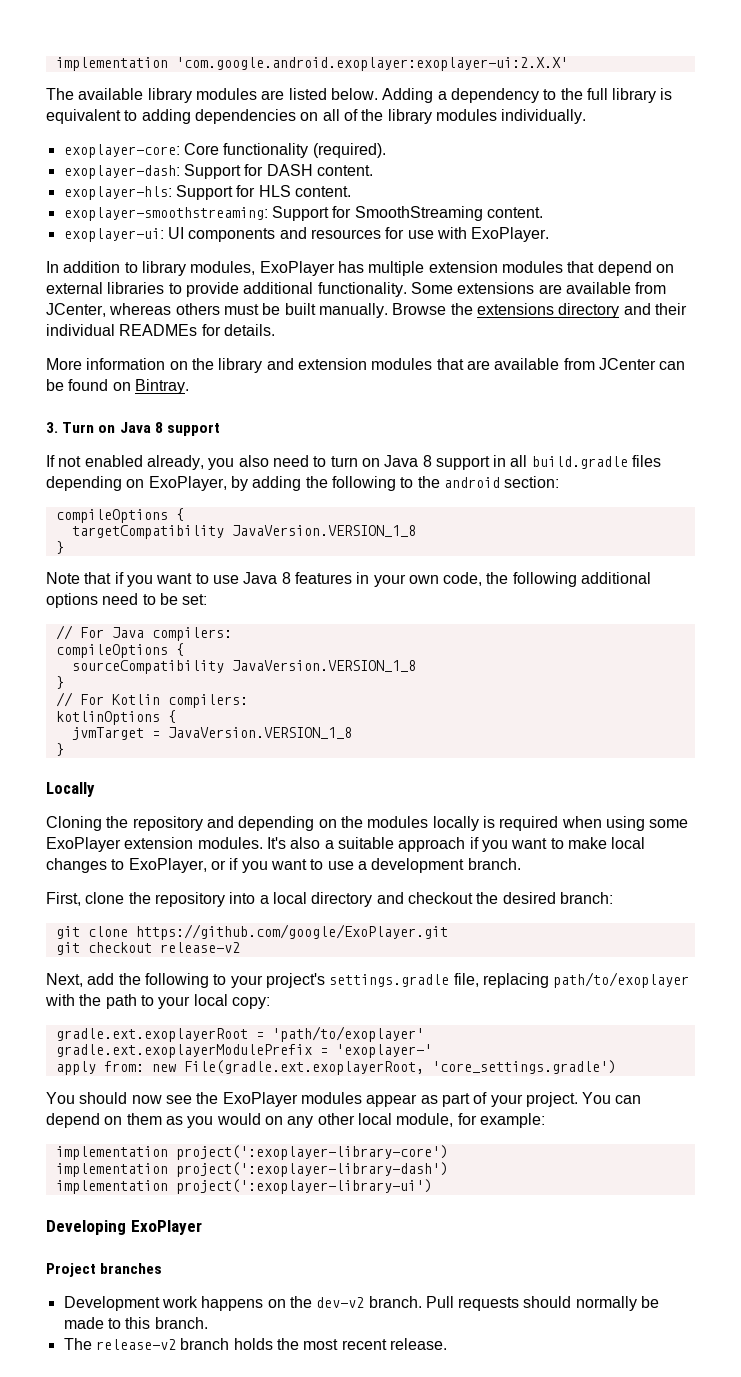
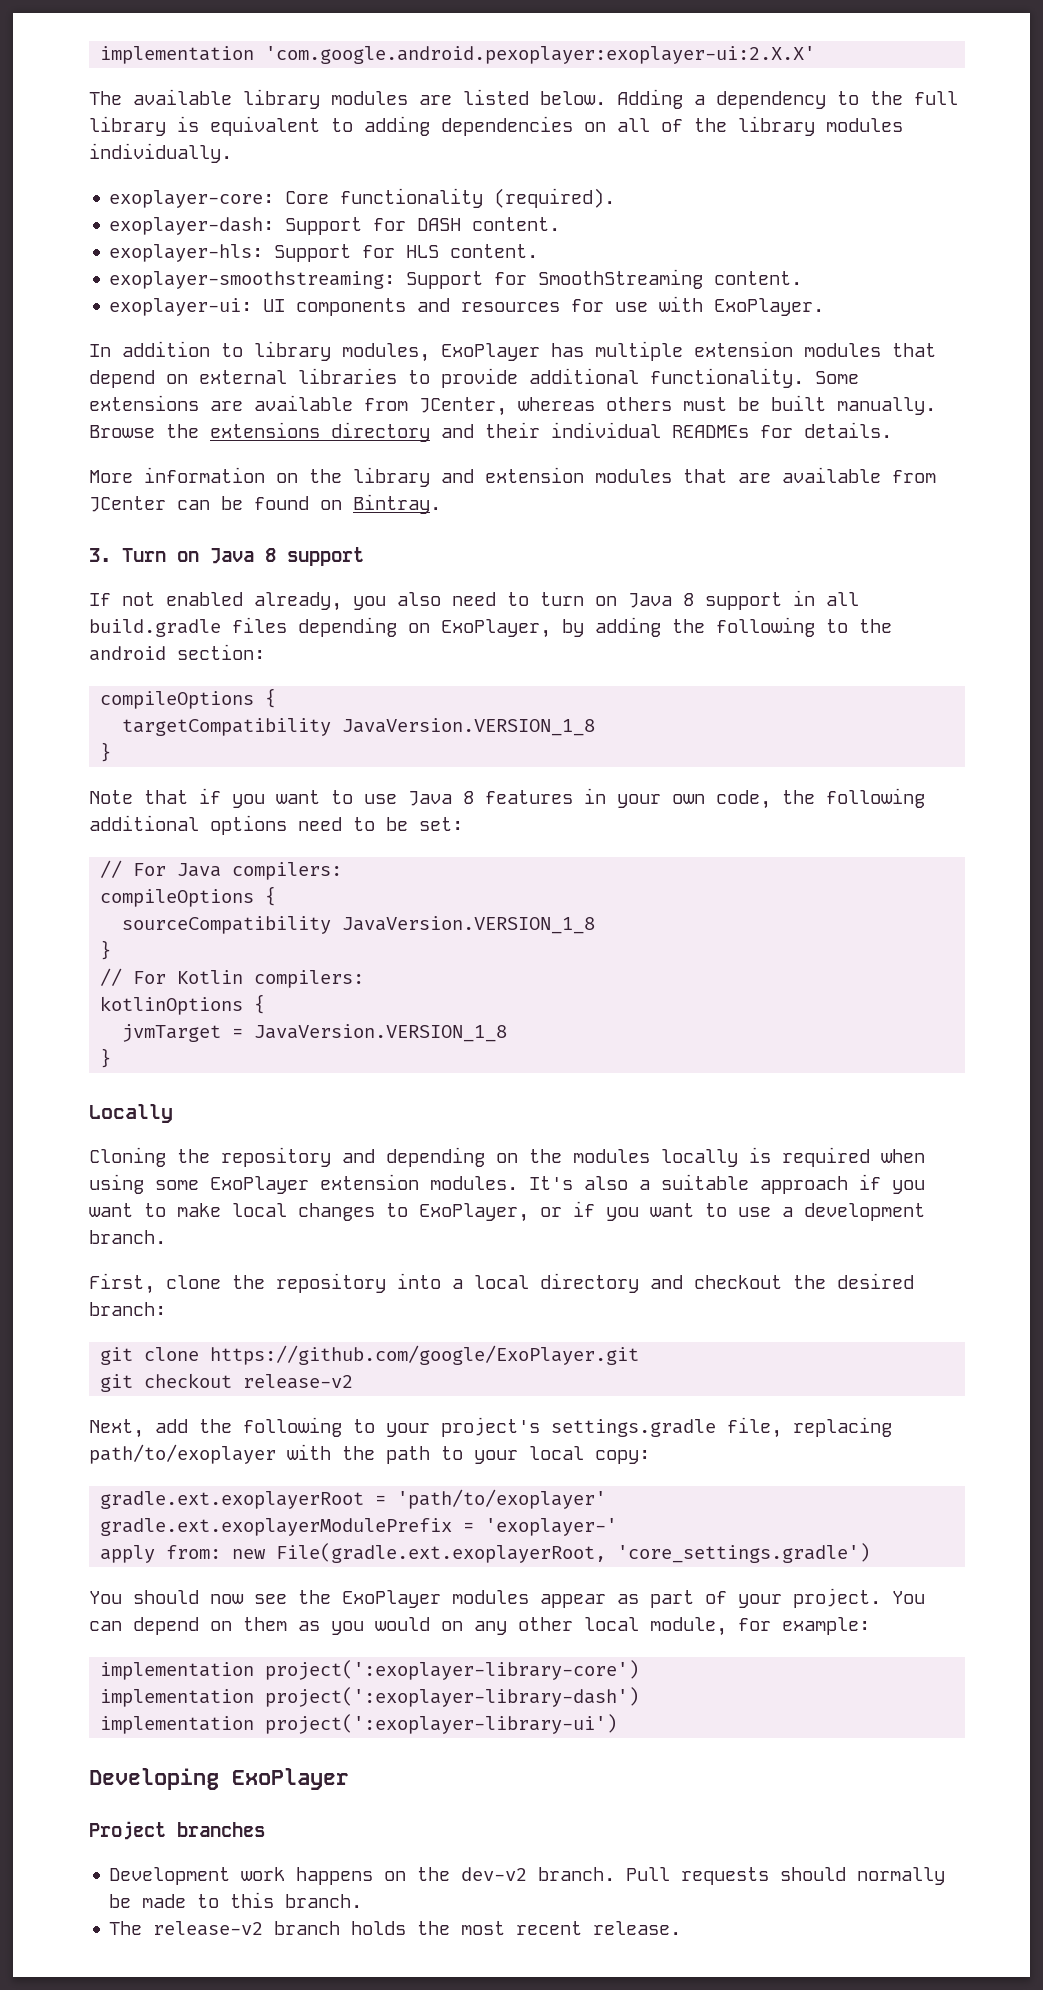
- implementation 'com.google.android.exoplayer:exoplayer-ui:2.X.X'
+ implementation 'com.google.android.pexoplayer:exoplayer-ui:2.X.X'

